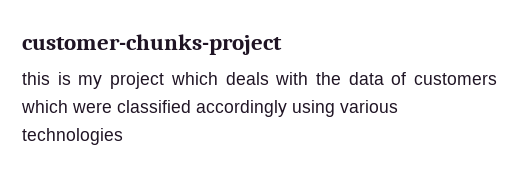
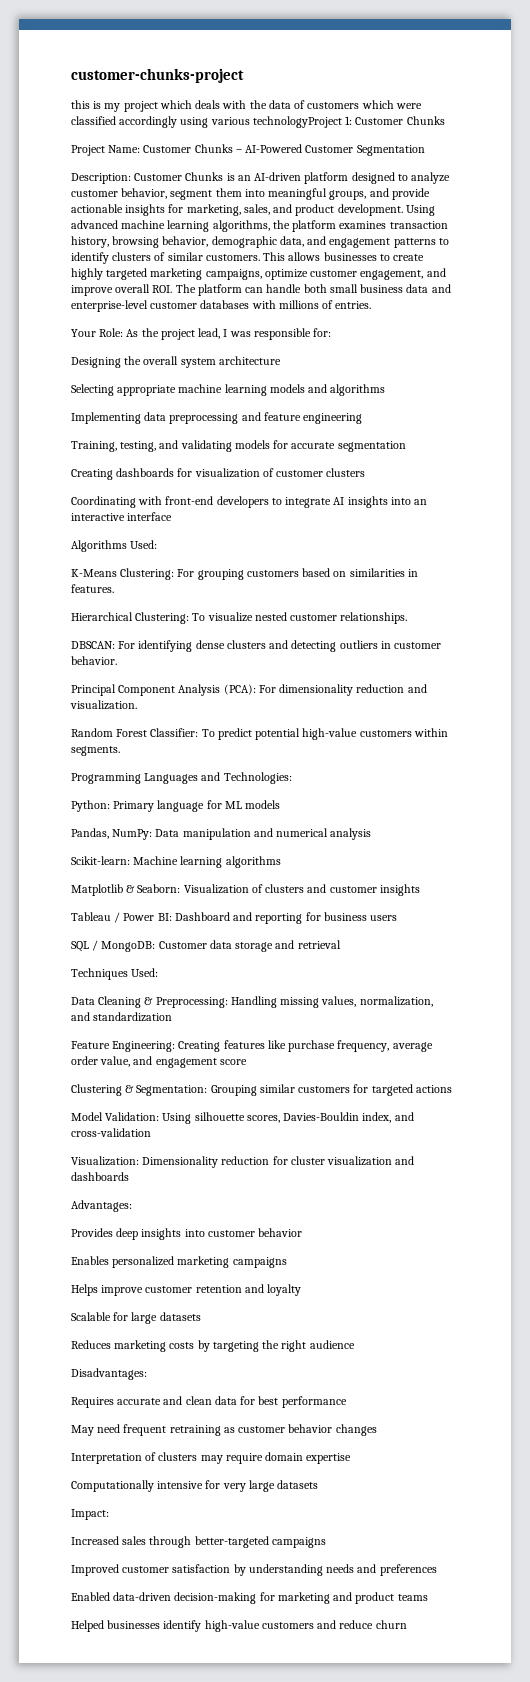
- this is my project which deals with the data of customers which were classified accordingly using various technologies
+ this is my project which deals with the data of customers which were classified accordingly using various technologyProject 1: Customer Chunks
+ Project Name: Customer Chunks – AI-Powered Customer Segmentation
+ Description: Customer Chunks is an AI-driven platform designed to analyze customer behavior, segment them into meaningful groups, and provide actionable insights for marketing, sales, and product development. Using advanced machine learning algorithms, the platform examines transaction history, browsing behavior, demographic data, and engagement patterns to identify clusters of similar customers. This allows businesses to create highly targeted marketing campaigns, optimize customer engagement, and improve overall ROI. The platform can handle both small business data and enterprise-level customer databases with millions of entries.
+ Your Role: As the project lead, I was responsible for:
+ Designing the overall system architecture
+ Selecting appropriate machine learning models and algorithms
+ Implementing data preprocessing and feature engineering
+ Training, testing, and validating models for accurate segmentation
+ Creating dashboards for visualization of customer clusters
+ Coordinating with front-end developers to integrate AI insights into an interactive interface
+ Algorithms Used:
+ K-Means Clustering: For grouping customers based on similarities in features.
+ Hierarchical Clustering: To visualize nested customer relationships.
+ DBSCAN: For identifying dense clusters and detecting outliers in customer behavior.
+ Principal Component Analysis (PCA): For dimensionality reduction and visualization.
+ Random Forest Classifier: To predict potential high-value customers within segments.
+ Programming Languages and Technologies:
+ Python: Primary language for ML models
+ Pandas, NumPy: Data manipulation and numerical analysis
+ Scikit-learn: Machine learning algorithms
+ Matplotlib & Seaborn: Visualization of clusters and customer insights
+ Tableau / Power BI: Dashboard and reporting for business users
+ SQL / MongoDB: Customer data storage and retrieval
+ Techniques Used:
+ Data Cleaning & Preprocessing: Handling missing values, normalization, and standardization
+ Feature Engineering: Creating features like purchase frequency, average order value, and engagement score
+ Clustering & Segmentation: Grouping similar customers for targeted actions
+ Model Validation: Using silhouette scores, Davies-Bouldin index, and cross-validation
+ Visualization: Dimensionality reduction for cluster visualization and dashboards
+ Advantages:
+ Provides deep insights into customer behavior
+ Enables personalized marketing campaigns
+ Helps improve customer retention and loyalty
+ Scalable for large datasets
+ Reduces marketing costs by targeting the right audience
+ Disadvantages:
+ Requires accurate and clean data for best performance
+ May need frequent retraining as customer behavior changes
+ Interpretation of clusters may require domain expertise
+ Computationally intensive for very large datasets
+ Impact:
+ Increased sales through better-targeted campaigns
+ Improved customer satisfaction by understanding needs and preferences
+ Enabled data-driven decision-making for marketing and product teams
+ Helped businesses identify high-value customers and reduce churn

